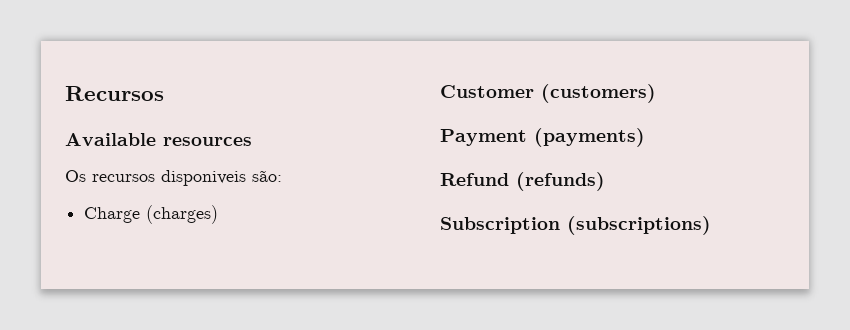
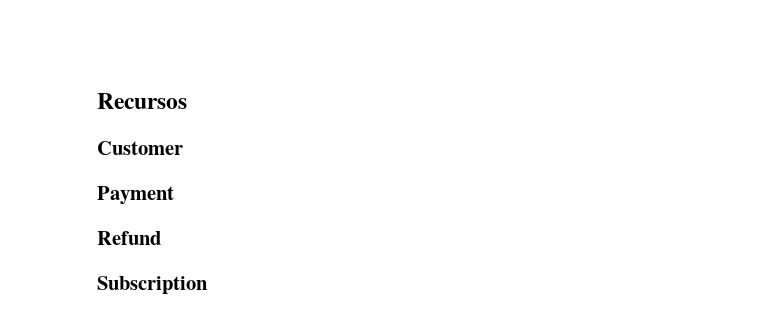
- Available resources
- Os recursos disponiveis são:
- Charge (charges)
- Customer (customers)
+ Customer
- Payment (payments)
+ Payment
- Refund (refunds)
+ Refund
- Subscription (subscriptions)
+ Subscription

